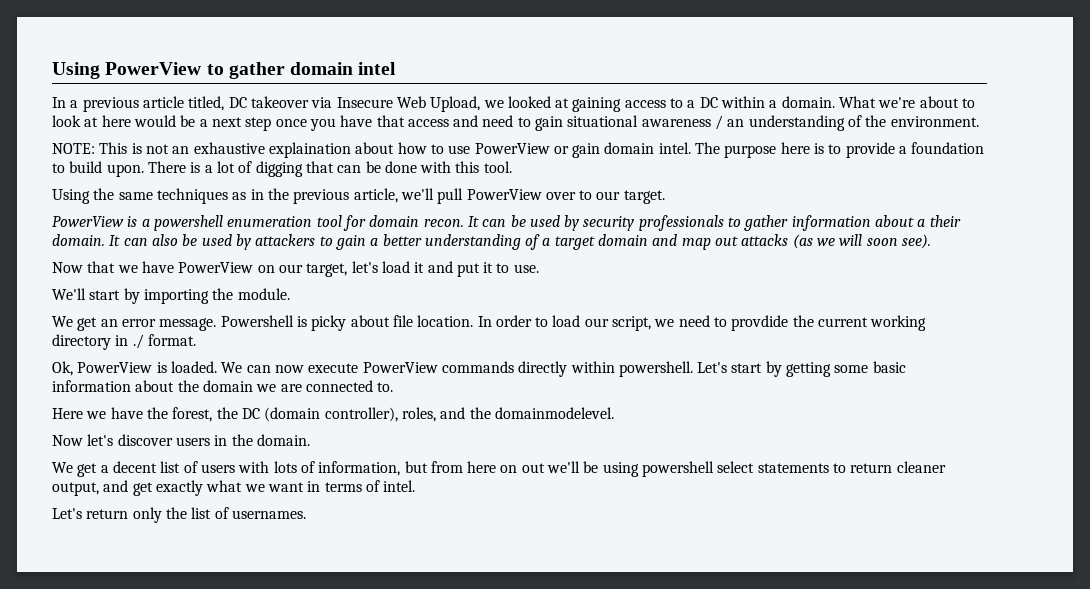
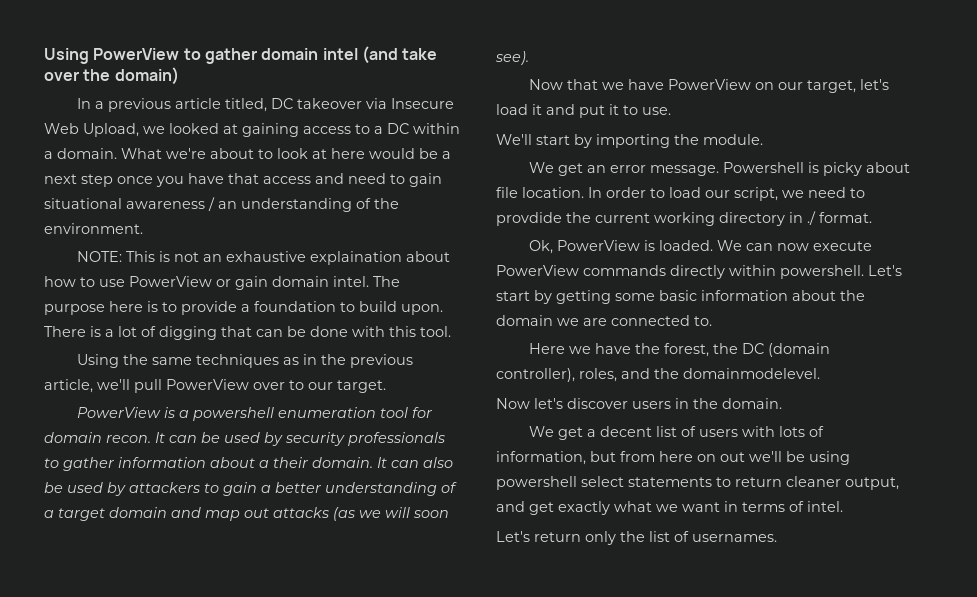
- Using PowerView to gather domain intel
+ Using PowerView to gather domain intel (and take over the domain)

